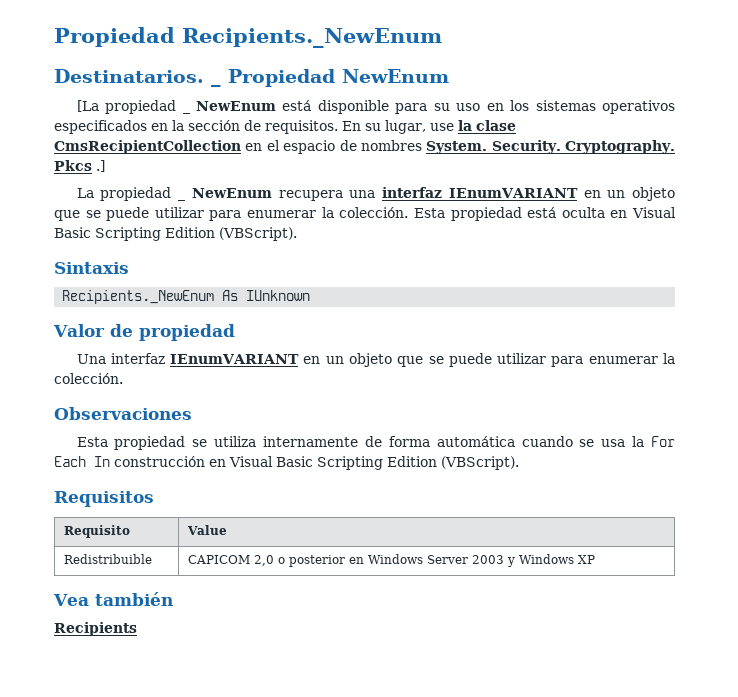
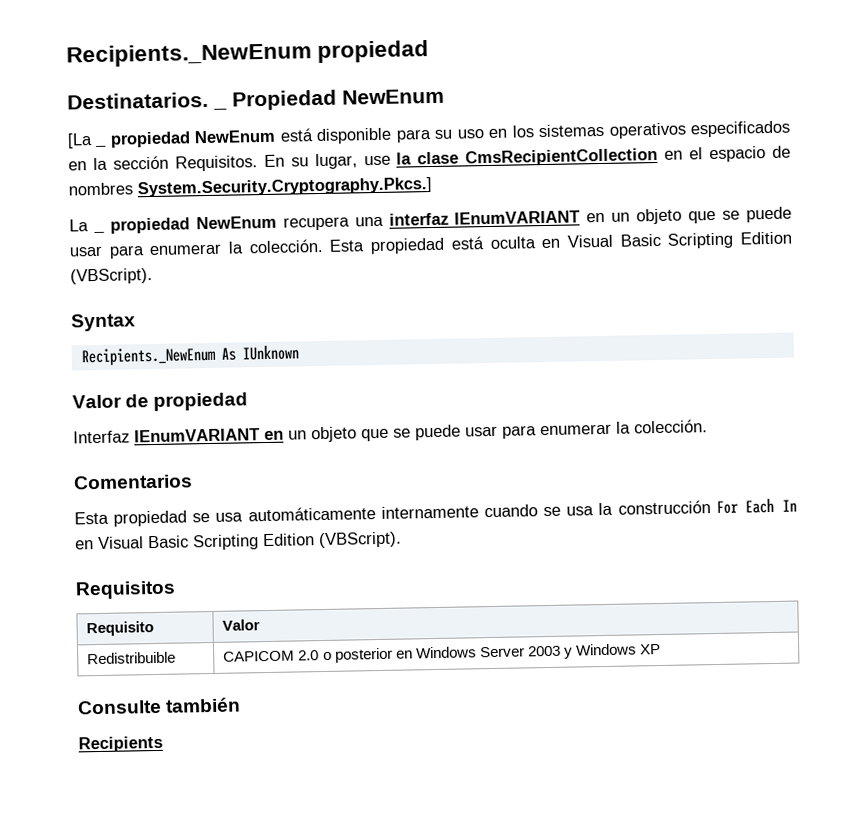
- Propiedad Recipients._NewEnum
+ Recipients._NewEnum propiedad
- [La propiedad _ NewEnum está disponible para su uso en los sistemas operativos especificados en la sección de requisitos.
+ [La _ propiedad NewEnum está disponible para su uso en los sistemas operativos especificados en la sección Requisitos.
- En su lugar, use la clase CmsRecipientCollection en el espacio de nombres System. Security. Cryptography. Pkcs .]
+ En su lugar, use la clase CmsRecipientCollection en el espacio de nombres System.Security.Cryptography.Pkcs.]
- La propiedad _ NewEnum recupera una interfaz IEnumVARIANT en un objeto que se puede utilizar para enumerar la colección.
+ La _ propiedad NewEnum recupera una interfaz IEnumVARIANT en un objeto que se puede usar para enumerar la colección.
- Sintaxis
+ Syntax
- Una interfaz IEnumVARIANT en un objeto que se puede utilizar para enumerar la colección.
+ Interfaz IEnumVARIANT en un objeto que se puede usar para enumerar la colección.
- Observaciones
+ Comentarios
- Esta propiedad se utiliza internamente de forma automática cuando se usa la For Each In construcción en Visual Basic Scripting Edition (VBScript).
+ Esta propiedad se usa automáticamente internamente cuando se usa la construcción For Each In en Visual Basic Scripting Edition (VBScript).
- Requisito | Value
+ Requisito | Valor
- Redistribuible | CAPICOM 2,0 o posterior en Windows Server 2003 y Windows XP
+ Redistribuible | CAPICOM 2.0 o posterior en Windows Server 2003 y Windows XP
- Vea también
+ Consulte también

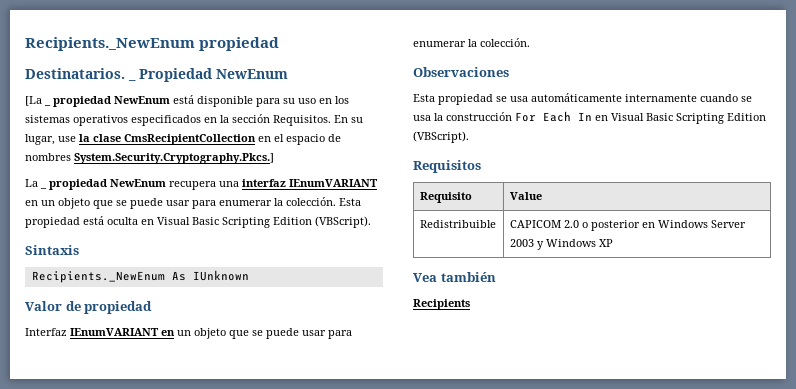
- Syntax
+ Sintaxis
- Comentarios
+ Observaciones
- Requisito | Valor
+ Requisito | Value
- Consulte también
+ Vea también

